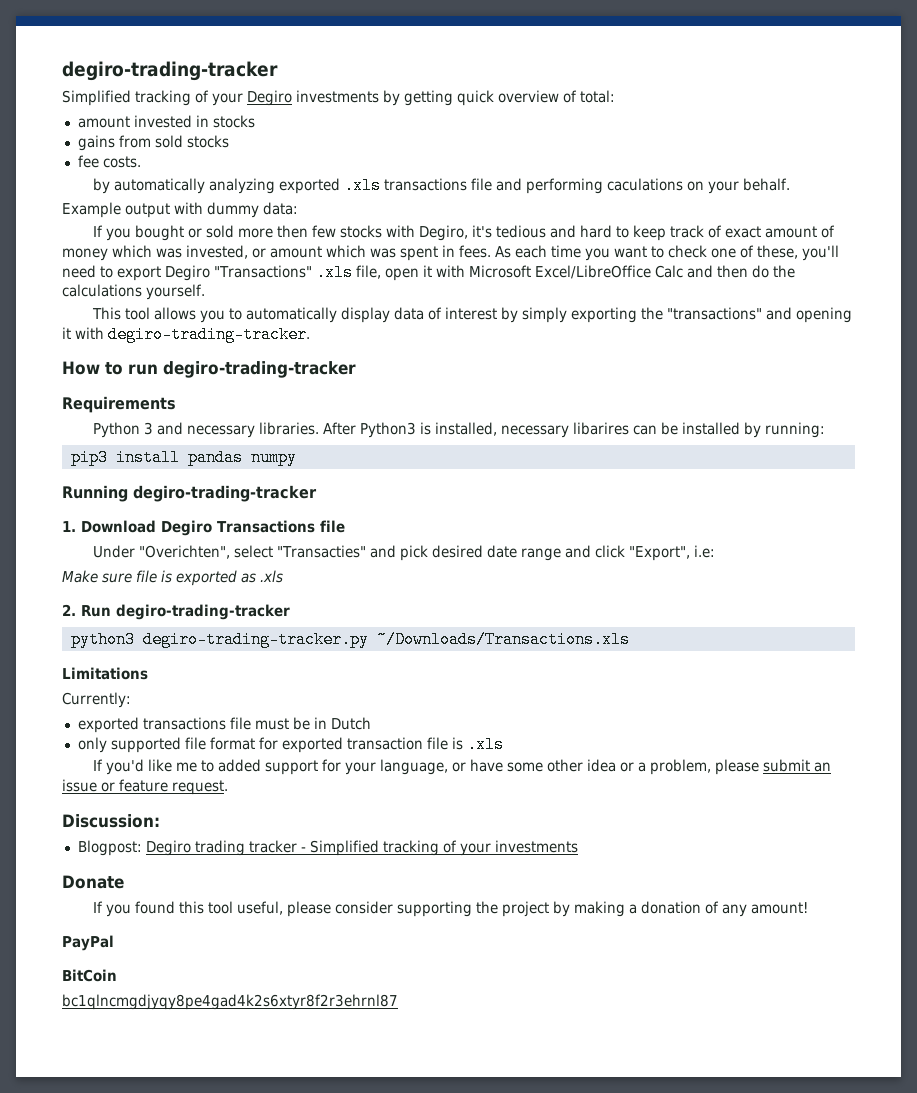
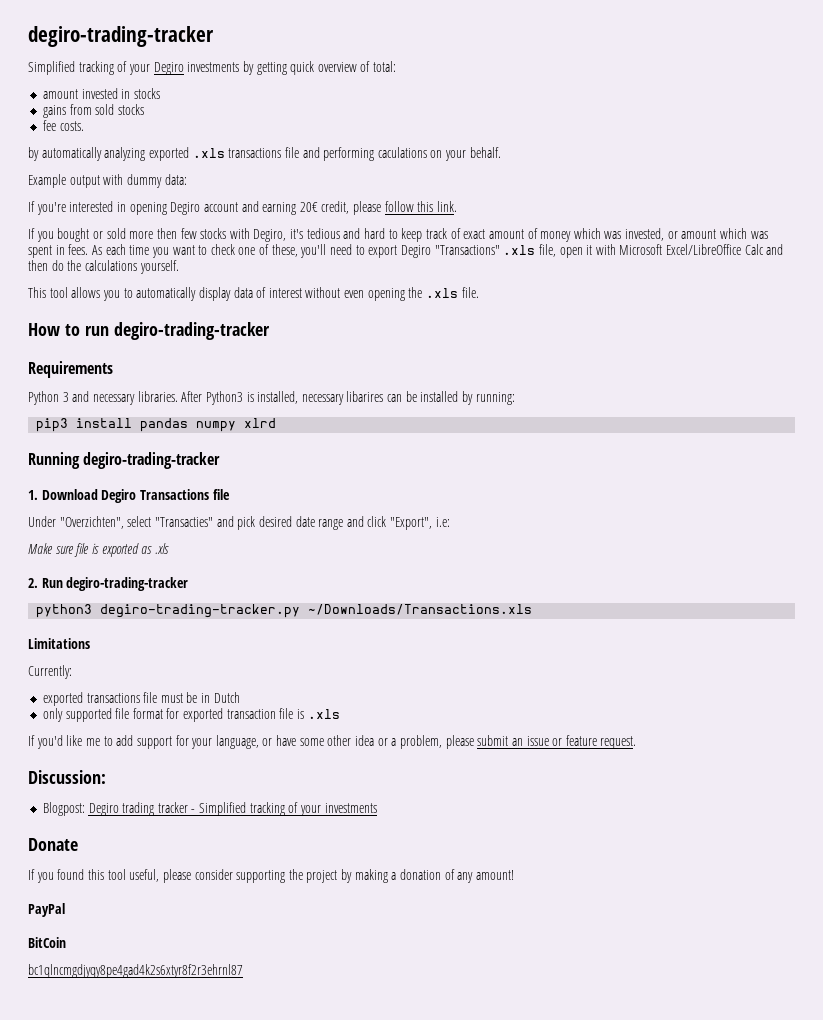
+ If you're interested in opening Degiro account and earning 20€ credit, please follow this link.
- This tool allows you to automatically display data of interest by simply exporting the "transactions" and opening it with degiro-trading-tracker.
+ This tool allows you to automatically display data of interest without even opening the .xls file.
- pip3 install pandas numpy
+ pip3 install pandas numpy xlrd
- Under "Overichten", select "Transacties" and pick desired date range and click "Export", i.e:
+ Under "Overzichten", select "Transacties" and pick desired date range and click "Export", i.e:
- If you'd like me to added support for your language, or have some other idea or a problem, please submit an issue or feature request.
+ If you'd like me to add support for your language, or have some other idea or a problem, please submit an issue or feature request.

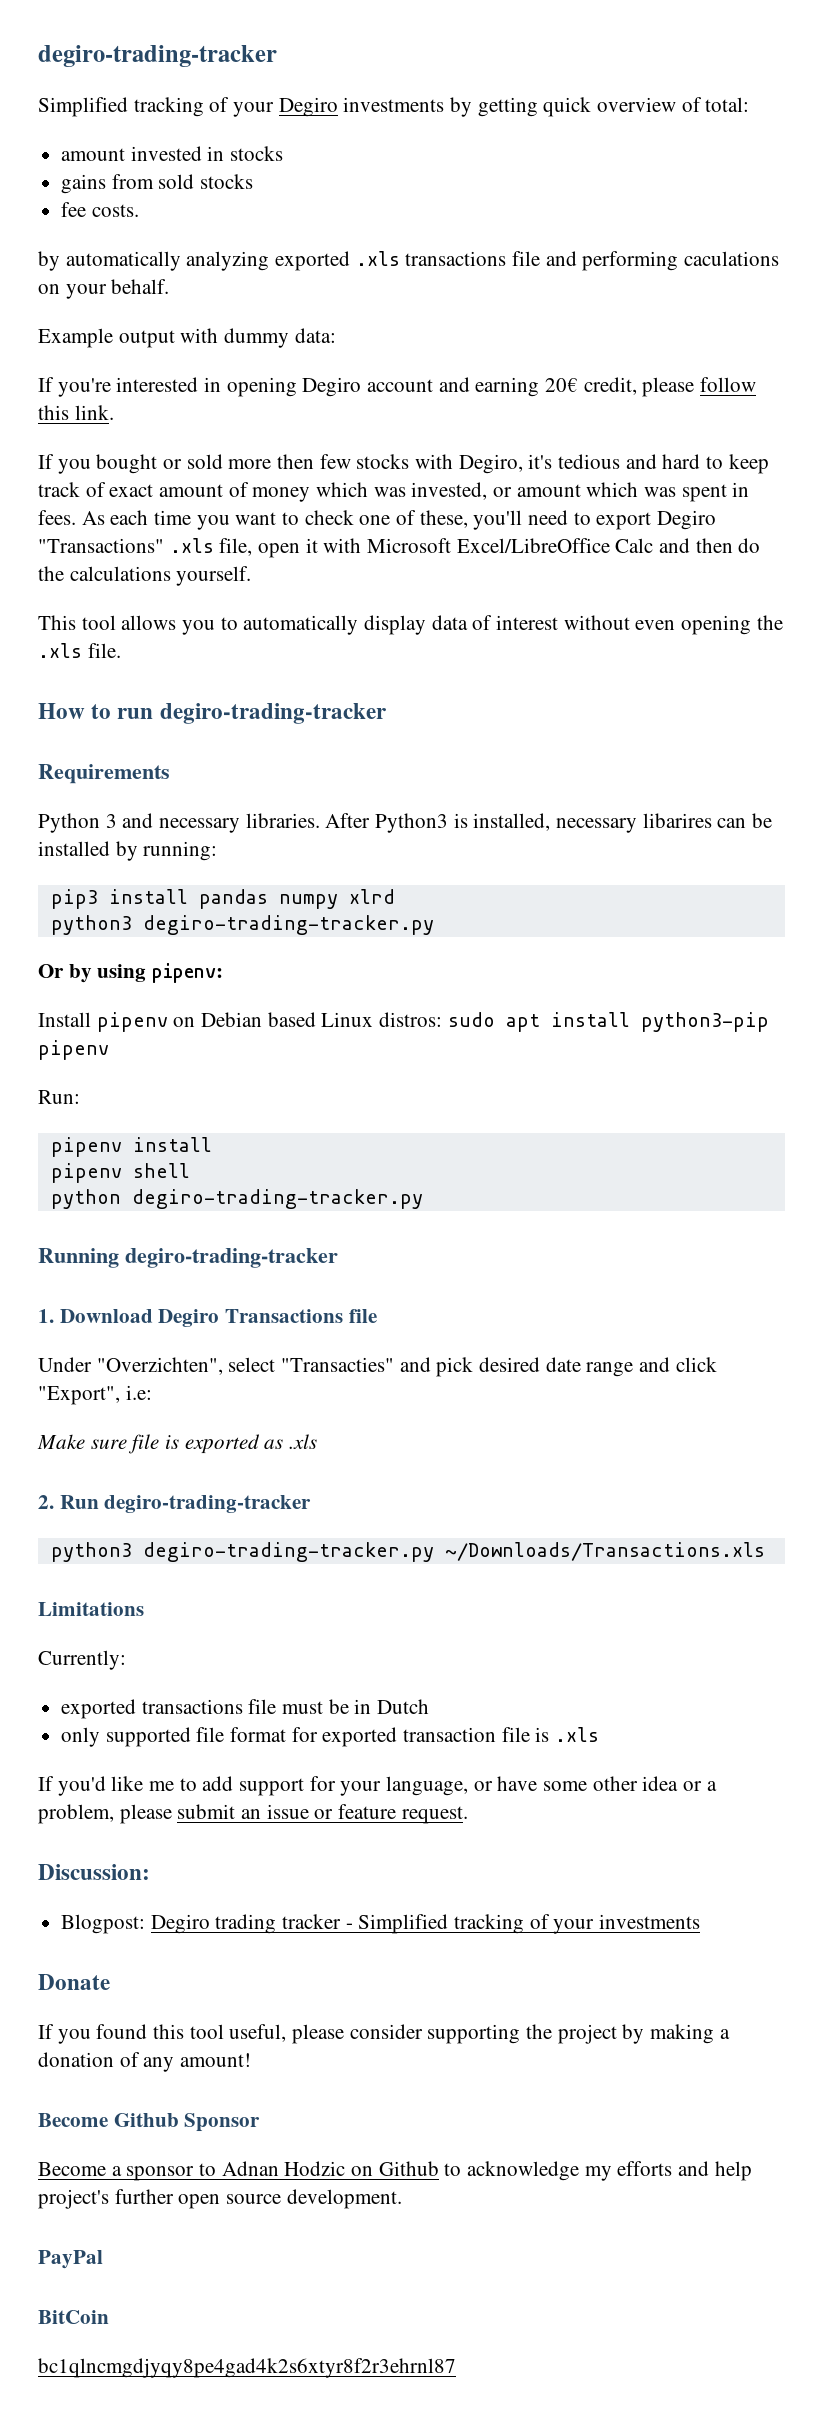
  pip3 install pandas numpy xlrd
+ python3 degiro-trading-tracker.py
+ Or by using pipenv:
+ Install pipenv on Debian based Linux distros: sudo apt install python3-pip pipenv
+ Run:
+ pipenv install
+ pipenv shell
+ python degiro-trading-tracker.py
+ Become Github Sponsor
+ Become a sponsor to Adnan Hodzic on Github to acknowledge my efforts and help project's further open source development.

